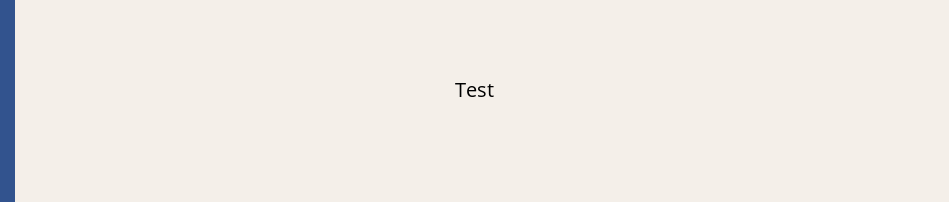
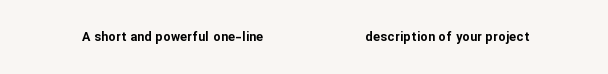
- Test
+ A short and powerful one-line description of your project

